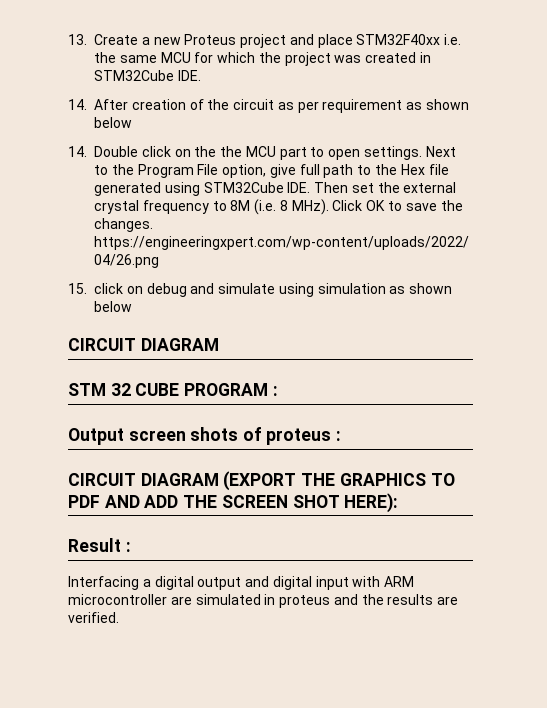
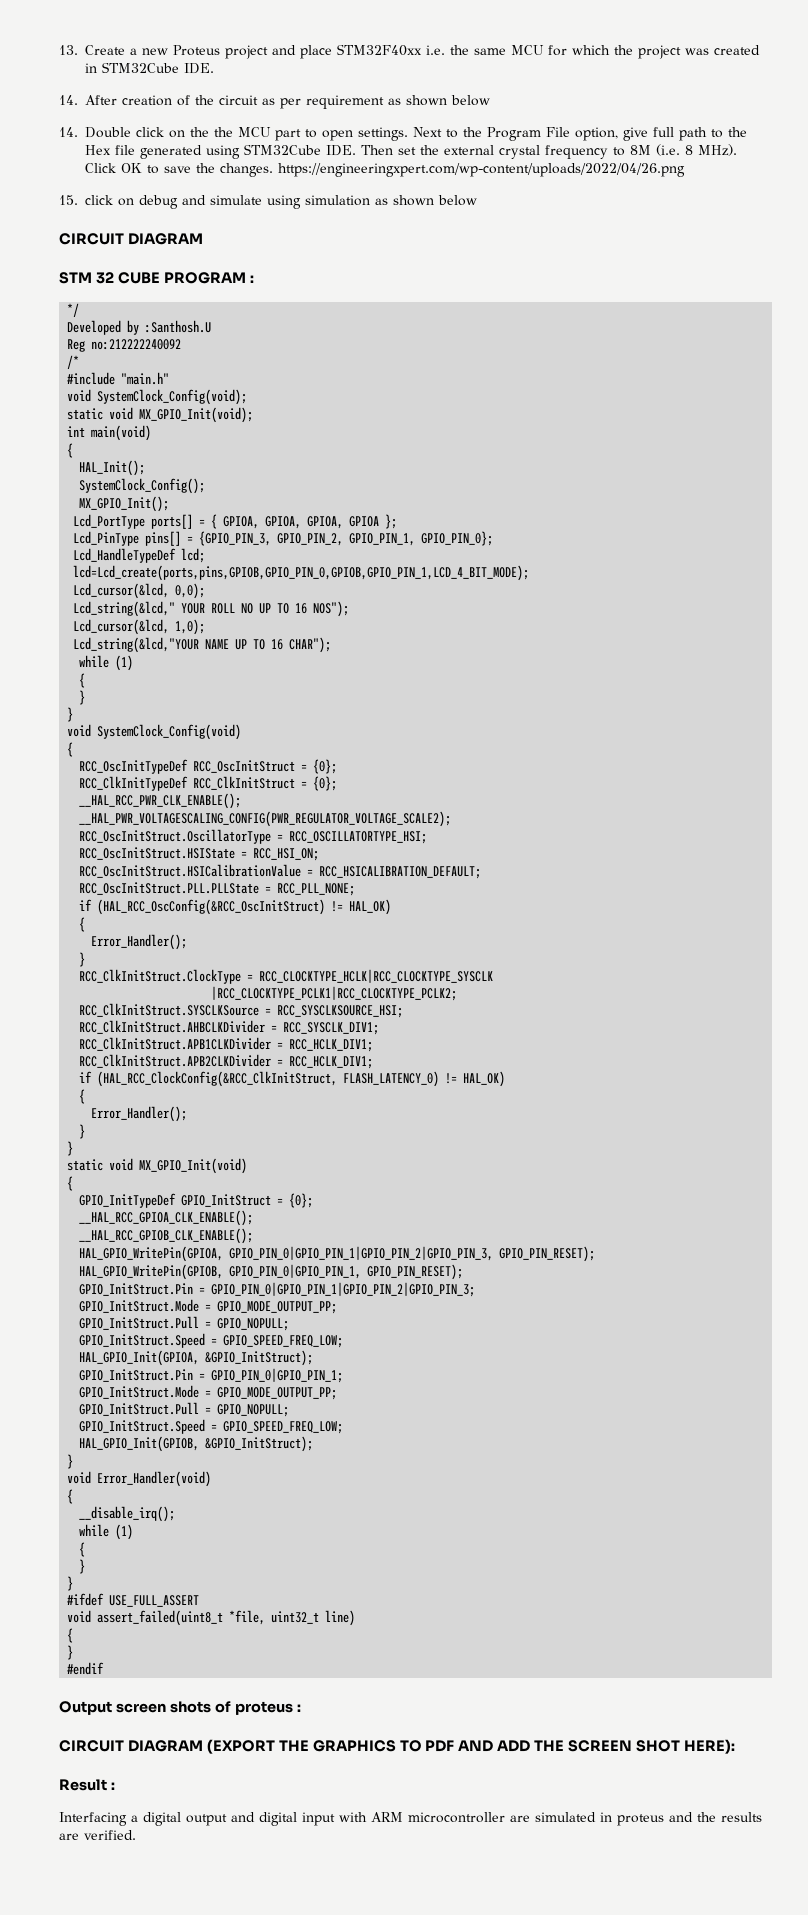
+ */
+ Developed by :Santhosh.U
+ Reg no:212222240092
+ /*
+ #include "main.h"
+ void SystemClock_Config(void);
+ static void MX_GPIO_Init(void);
+ int main(void)
+ {
+ HAL_Init();
+ SystemClock_Config();
+ MX_GPIO_Init();
+ Lcd_PortType ports[] = { GPIOA, GPIOA, GPIOA, GPIOA };
+ Lcd_PinType pins[] = {GPIO_PIN_3, GPIO_PIN_2, GPIO_PIN_1, GPIO_PIN_0};
+ Lcd_HandleTypeDef lcd;
+ lcd=Lcd_create(ports,pins,GPIOB,GPIO_PIN_0,GPIOB,GPIO_PIN_1,LCD_4_BIT_MODE);
+ Lcd_cursor(&lcd, 0,0);
+ Lcd_string(&lcd," YOUR ROLL NO UP TO 16 NOS");
+ Lcd_cursor(&lcd, 1,0);
+ Lcd_string(&lcd,"YOUR NAME UP TO 16 CHAR");
+ while (1)
+ {
+ }
+ }
+ void SystemClock_Config(void)
+ {
+ RCC_OscInitTypeDef RCC_OscInitStruct = {0};
+ RCC_ClkInitTypeDef RCC_ClkInitStruct = {0};
+ __HAL_RCC_PWR_CLK_ENABLE();
+ __HAL_PWR_VOLTAGESCALING_CONFIG(PWR_REGULATOR_VOLTAGE_SCALE2);
+ RCC_OscInitStruct.OscillatorType = RCC_OSCILLATORTYPE_HSI;
+ RCC_OscInitStruct.HSIState = RCC_HSI_ON;
+ RCC_OscInitStruct.HSICalibrationValue = RCC_HSICALIBRATION_DEFAULT;
+ RCC_OscInitStruct.PLL.PLLState = RCC_PLL_NONE;
+ if (HAL_RCC_OscConfig(&RCC_OscInitStruct) != HAL_OK)
+ {
+ Error_Handler();
+ }
+ RCC_ClkInitStruct.ClockType = RCC_CLOCKTYPE_HCLK|RCC_CLOCKTYPE_SYSCLK
+ |RCC_CLOCKTYPE_PCLK1|RCC_CLOCKTYPE_PCLK2;
+ RCC_ClkInitStruct.SYSCLKSource = RCC_SYSCLKSOURCE_HSI;
+ RCC_ClkInitStruct.AHBCLKDivider = RCC_SYSCLK_DIV1;
+ RCC_ClkInitStruct.APB1CLKDivider = RCC_HCLK_DIV1;
+ RCC_ClkInitStruct.APB2CLKDivider = RCC_HCLK_DIV1;
+ if (HAL_RCC_ClockConfig(&RCC_ClkInitStruct, FLASH_LATENCY_0) != HAL_OK)
+ {
+ Error_Handler();
+ }
+ }
+ static void MX_GPIO_Init(void)
+ {
+ GPIO_InitTypeDef GPIO_InitStruct = {0};
+ __HAL_RCC_GPIOA_CLK_ENABLE();
+ __HAL_RCC_GPIOB_CLK_ENABLE();
+ HAL_GPIO_WritePin(GPIOA, GPIO_PIN_0|GPIO_PIN_1|GPIO_PIN_2|GPIO_PIN_3, GPIO_PIN_RESET);
+ HAL_GPIO_WritePin(GPIOB, GPIO_PIN_0|GPIO_PIN_1, GPIO_PIN_RESET);
+ GPIO_InitStruct.Pin = GPIO_PIN_0|GPIO_PIN_1|GPIO_PIN_2|GPIO_PIN_3;
+ GPIO_InitStruct.Mode = GPIO_MODE_OUTPUT_PP;
+ GPIO_InitStruct.Pull = GPIO_NOPULL;
+ GPIO_InitStruct.Speed = GPIO_SPEED_FREQ_LOW;
+ HAL_GPIO_Init(GPIOA, &GPIO_InitStruct);
+ GPIO_InitStruct.Pin = GPIO_PIN_0|GPIO_PIN_1;
+ GPIO_InitStruct.Mode = GPIO_MODE_OUTPUT_PP;
+ GPIO_InitStruct.Pull = GPIO_NOPULL;
+ GPIO_InitStruct.Speed = GPIO_SPEED_FREQ_LOW;
+ HAL_GPIO_Init(GPIOB, &GPIO_InitStruct);
+ }
+ void Error_Handler(void)
+ {
+ __disable_irq();
+ while (1)
+ {
+ }
+ }
+ #ifdef USE_FULL_ASSERT
+ void assert_failed(uint8_t *file, uint32_t line)
+ {
+ }
+ #endif

